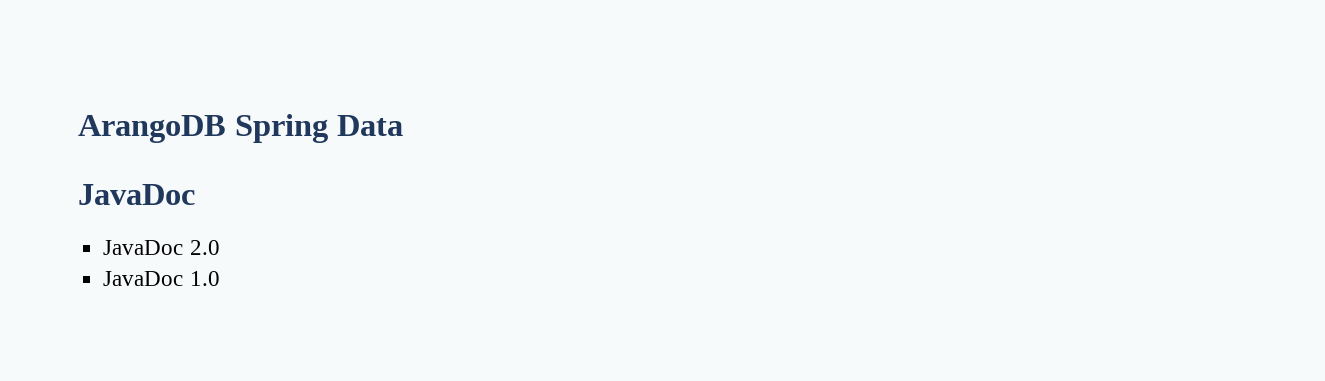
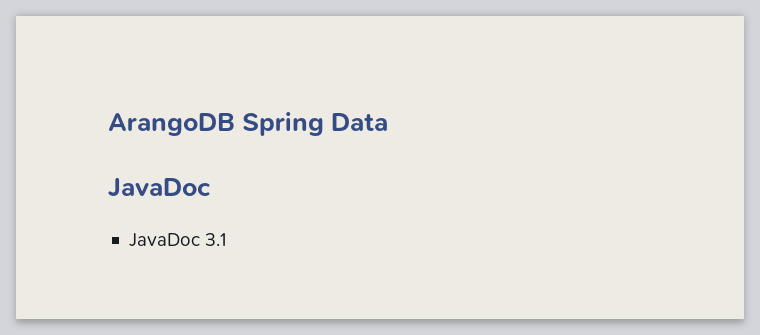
- JavaDoc 2.0
- JavaDoc 1.0
+ JavaDoc 3.1

